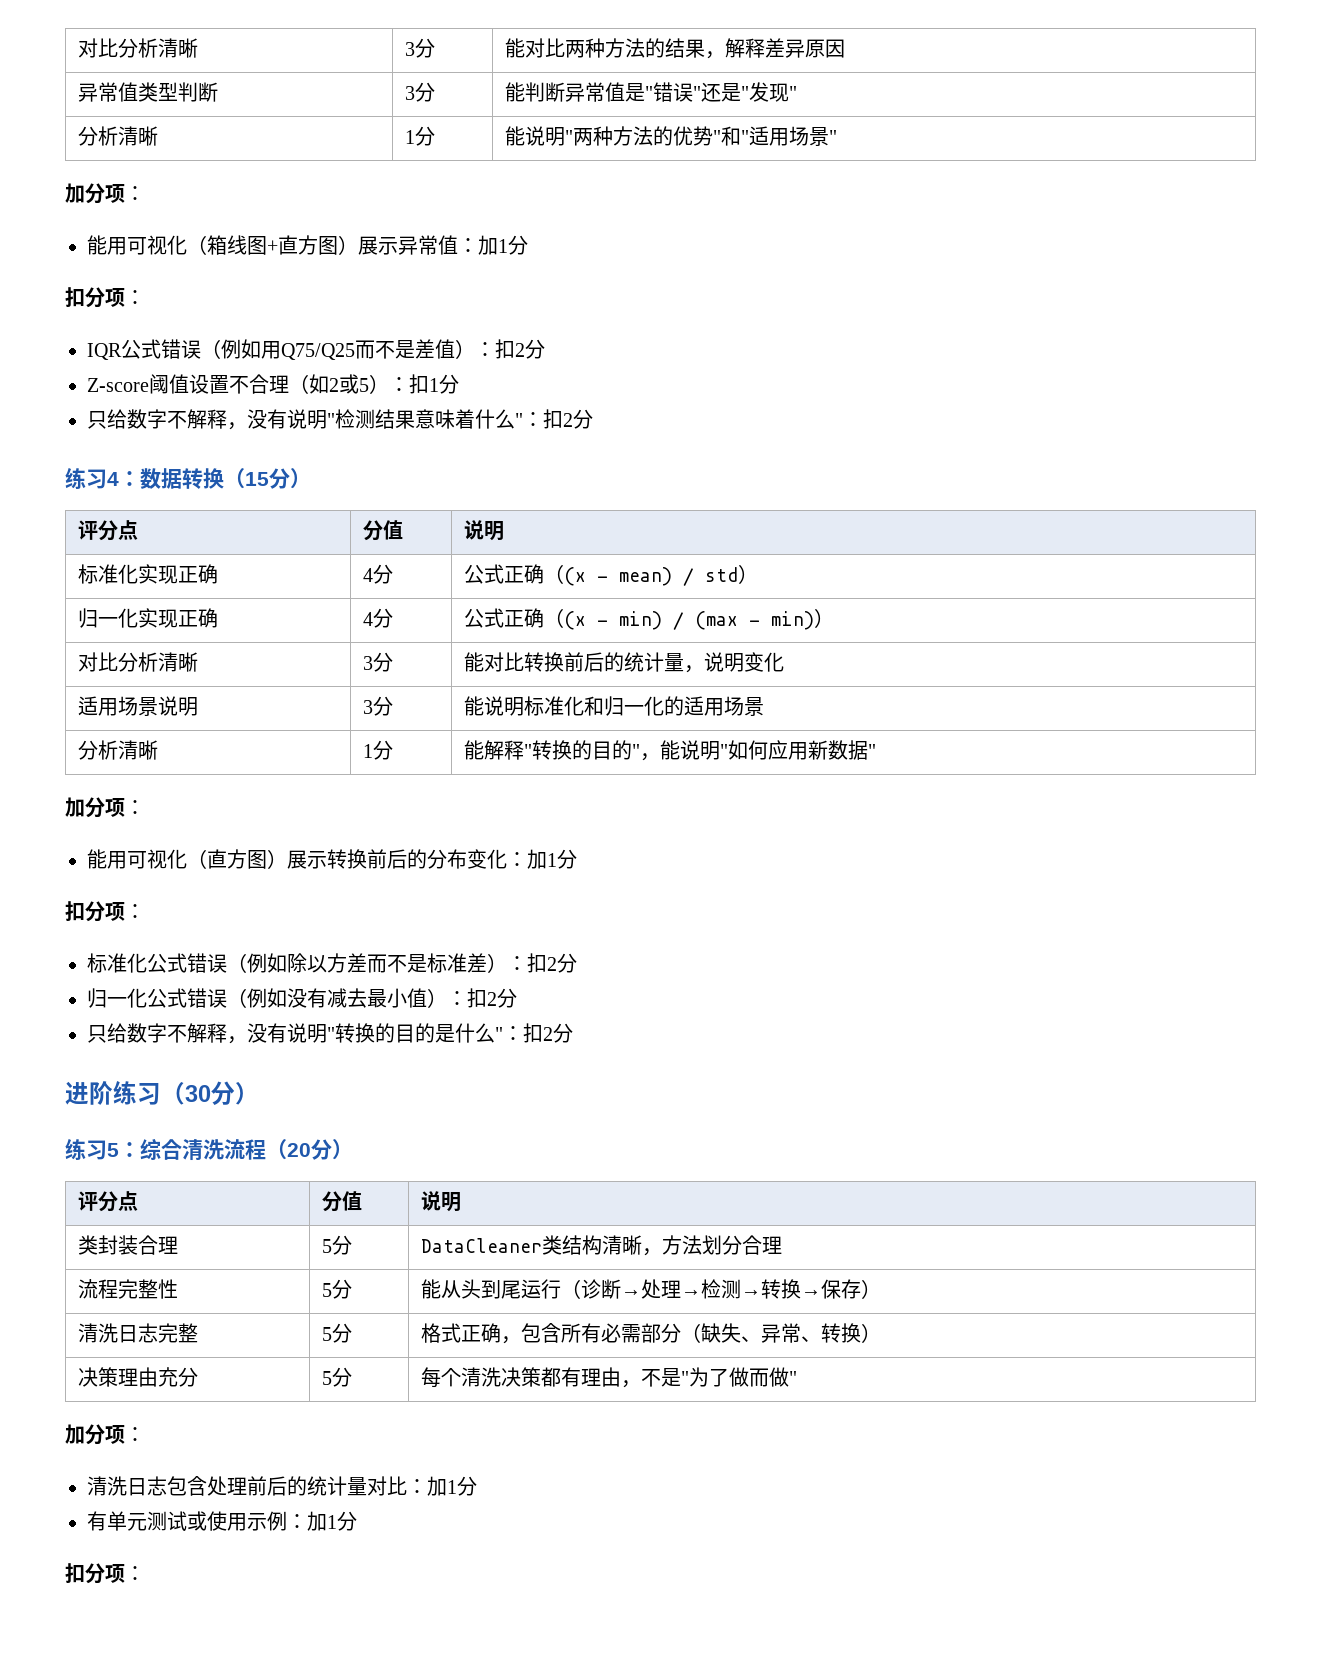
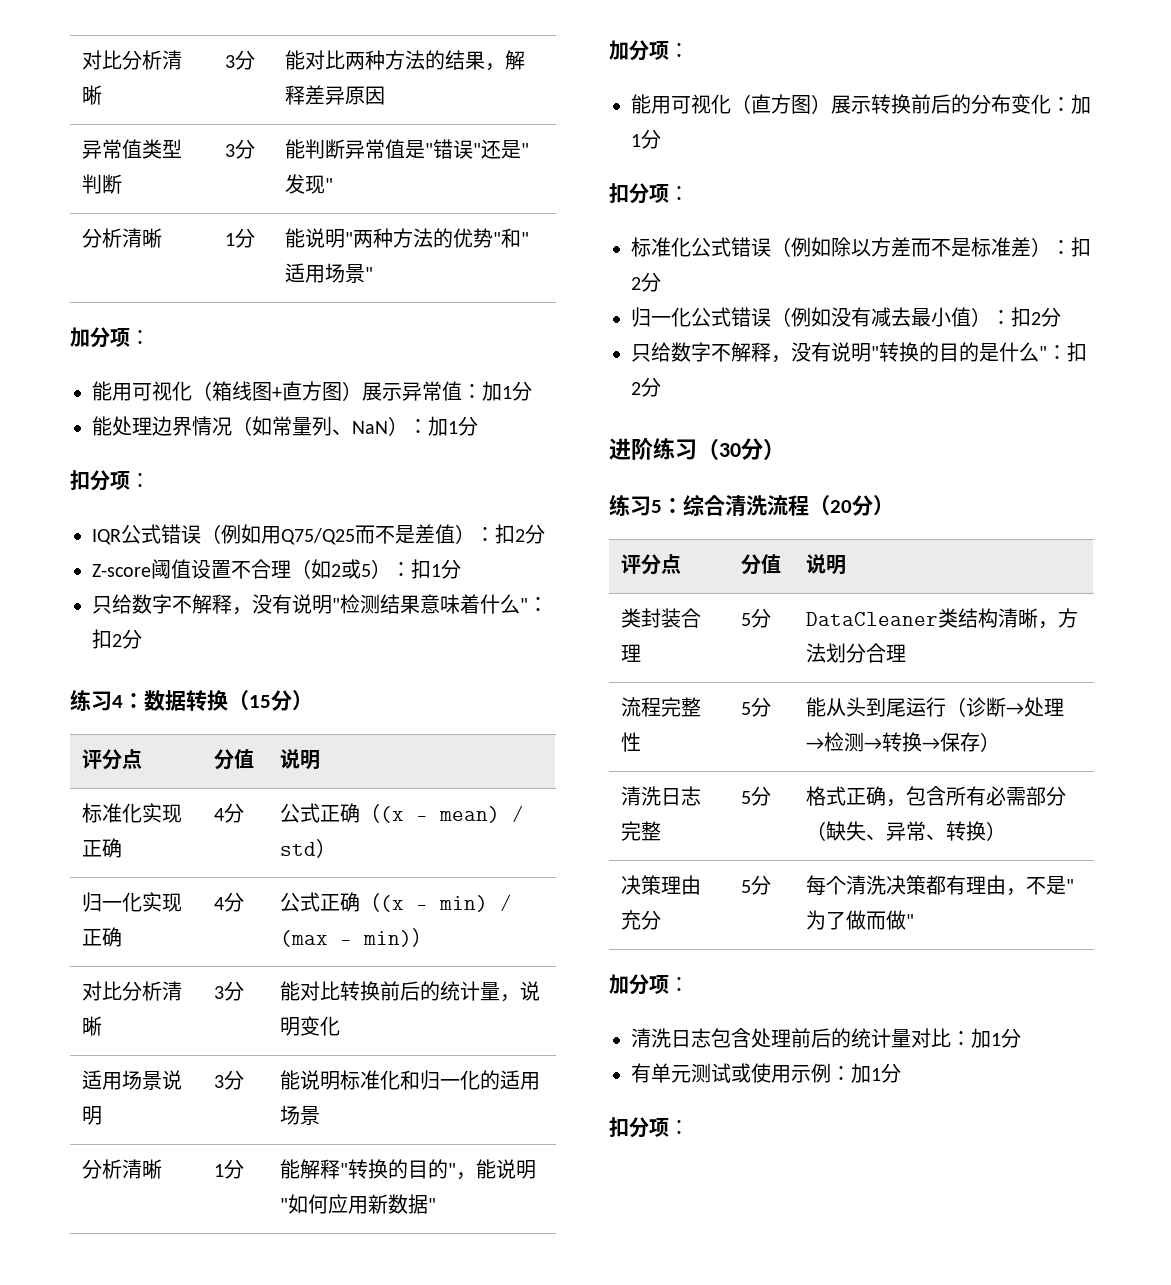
+ 能处理边界情况（如常量列、NaN）：加1分

